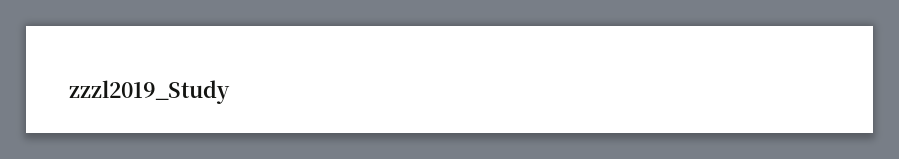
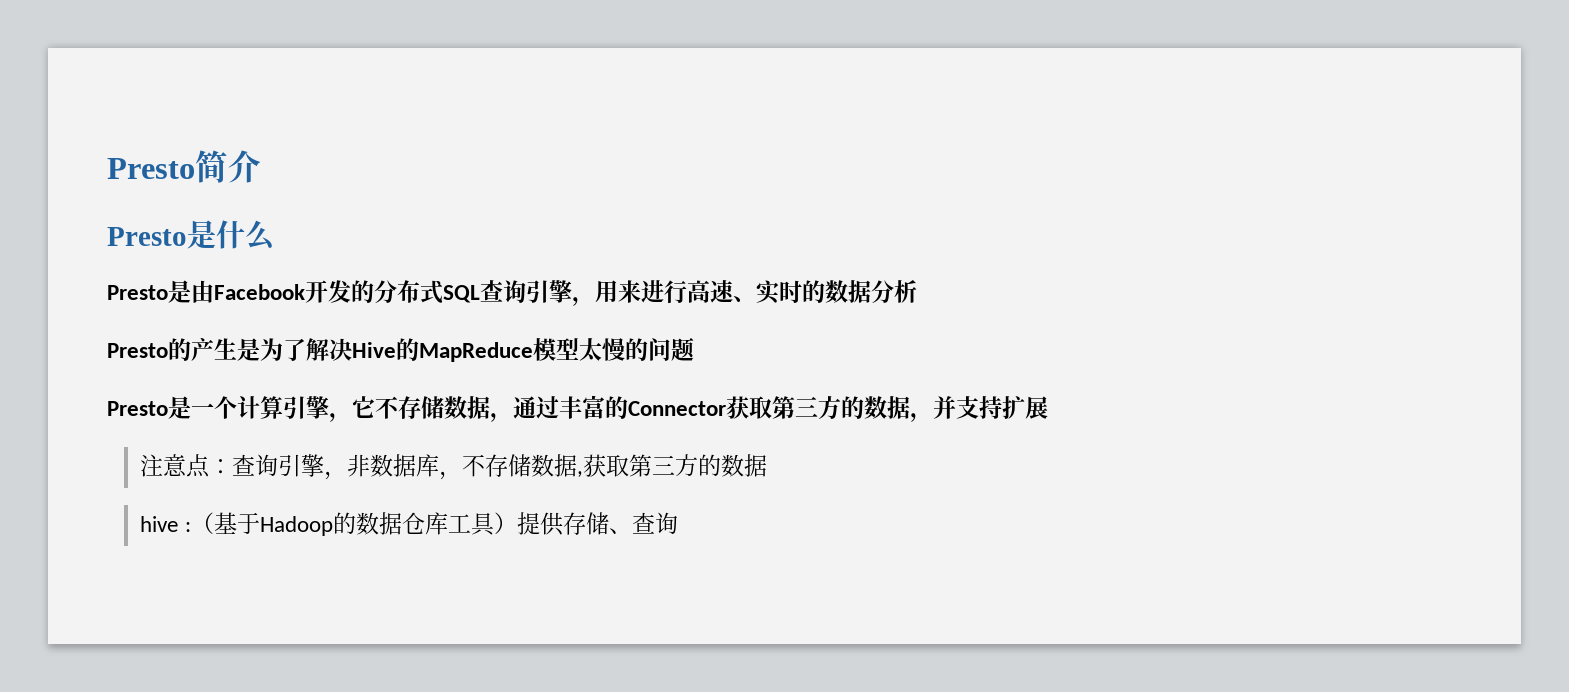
- zzzl2019_Study
+ Presto简介
+ Presto是什么
+ Presto是由Facebook开发的分布式SQL查询引擎，用来进行高速、实时的数据分析
+ Presto的产生是为了解决Hive的MapReduce模型太慢的问题
+ Presto是一个计算引擎，它不存储数据，通过丰富的Connector获取第三方的数据，并支持扩展
+ 注意点：查询引擎，非数据库，不存储数据,获取第三方的数据
+ hive :（基于Hadoop的数据仓库工具）提供存储、查询

